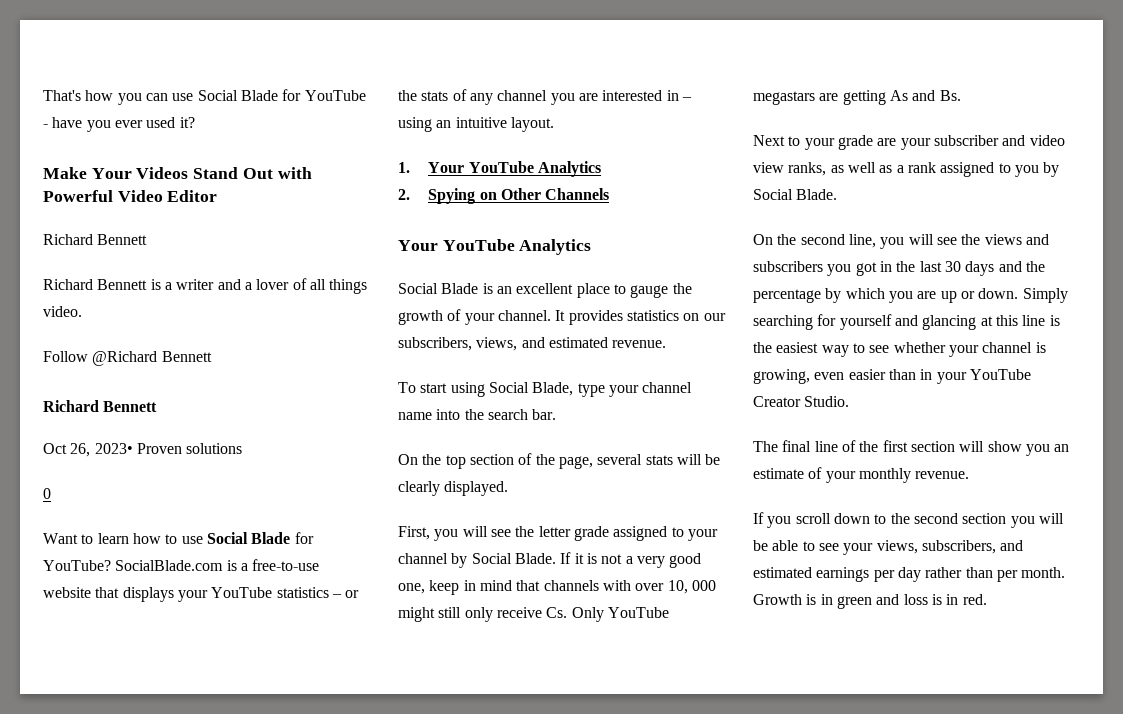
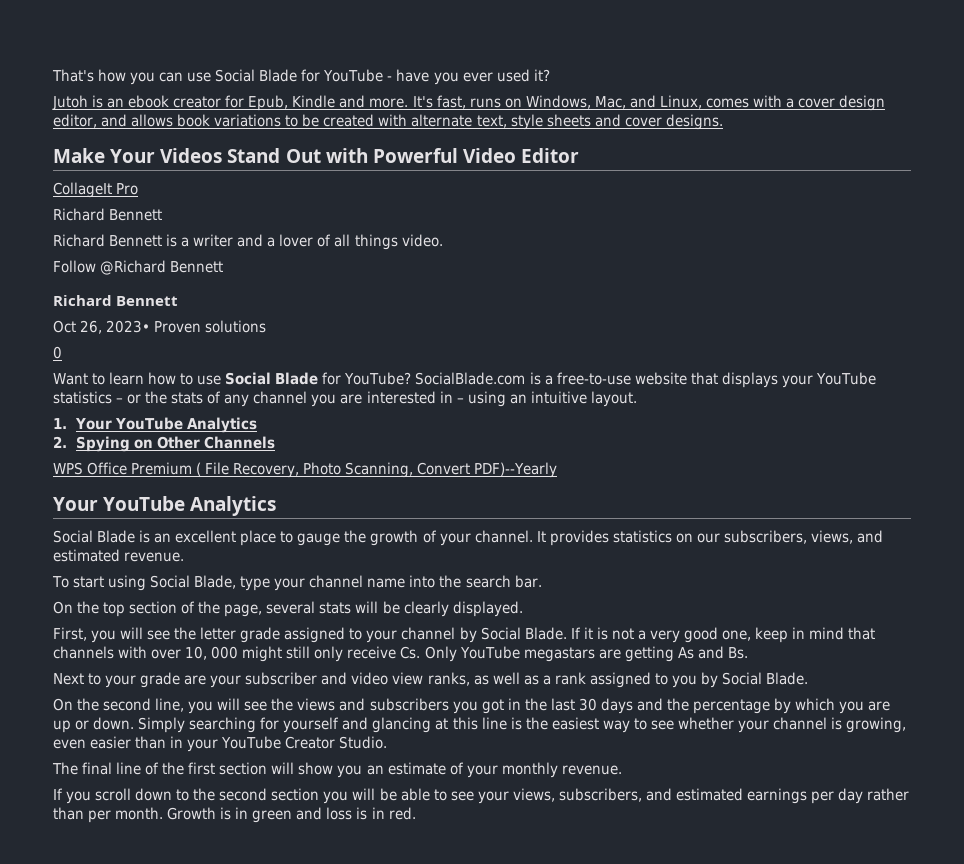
+ Jutoh is an ebook creator for Epub, Kindle and more. It's fast, runs on Windows, Mac, and Linux, comes with a cover design editor, and allows book variations to be created with alternate text, style sheets and cover designs.
+ CollageIt Pro
+ WPS Office Premium ( File Recovery, Photo Scanning, Convert PDF)--Yearly

